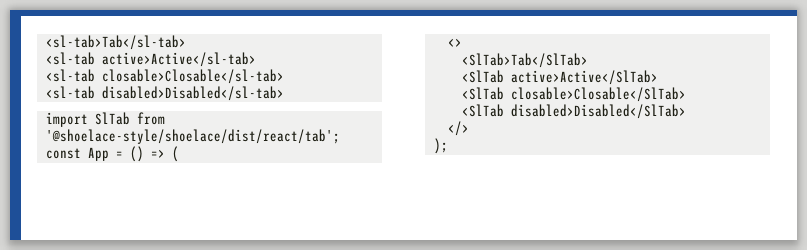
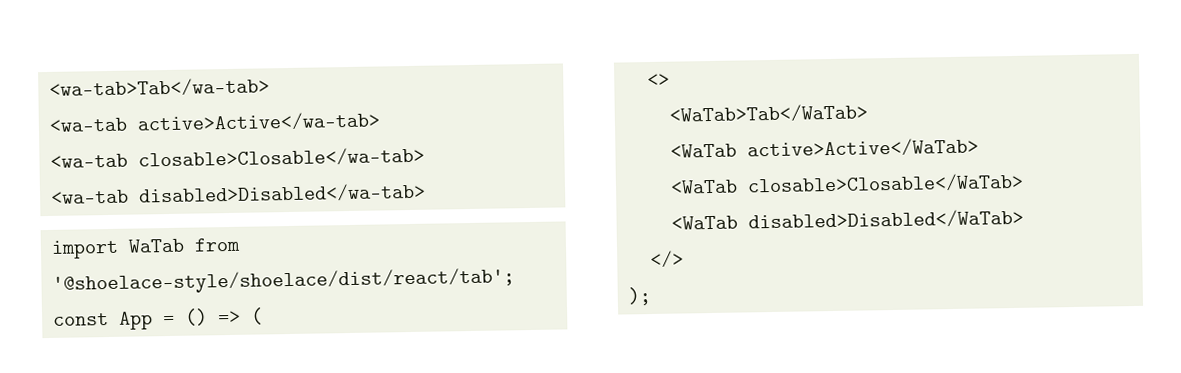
- <sl-tab>Tab</sl-tab>
- <sl-tab active>Active</sl-tab>
- <sl-tab closable>Closable</sl-tab>
- <sl-tab disabled>Disabled</sl-tab>
+ <wa-tab>Tab</wa-tab>
+ <wa-tab active>Active</wa-tab>
+ <wa-tab closable>Closable</wa-tab>
+ <wa-tab disabled>Disabled</wa-tab>
- import SlTab from '@shoelace-style/shoelace/dist/react/tab';
+ import WaTab from '@shoelace-style/shoelace/dist/react/tab';
- <SlTab>Tab</SlTab>
- <SlTab active>Active</SlTab>
- <SlTab closable>Closable</SlTab>
- <SlTab disabled>Disabled</SlTab>
+ <WaTab>Tab</WaTab>
+ <WaTab active>Active</WaTab>
+ <WaTab closable>Closable</WaTab>
+ <WaTab disabled>Disabled</WaTab>

